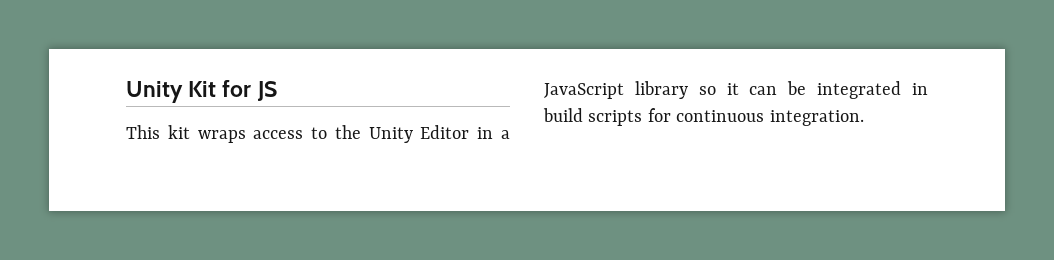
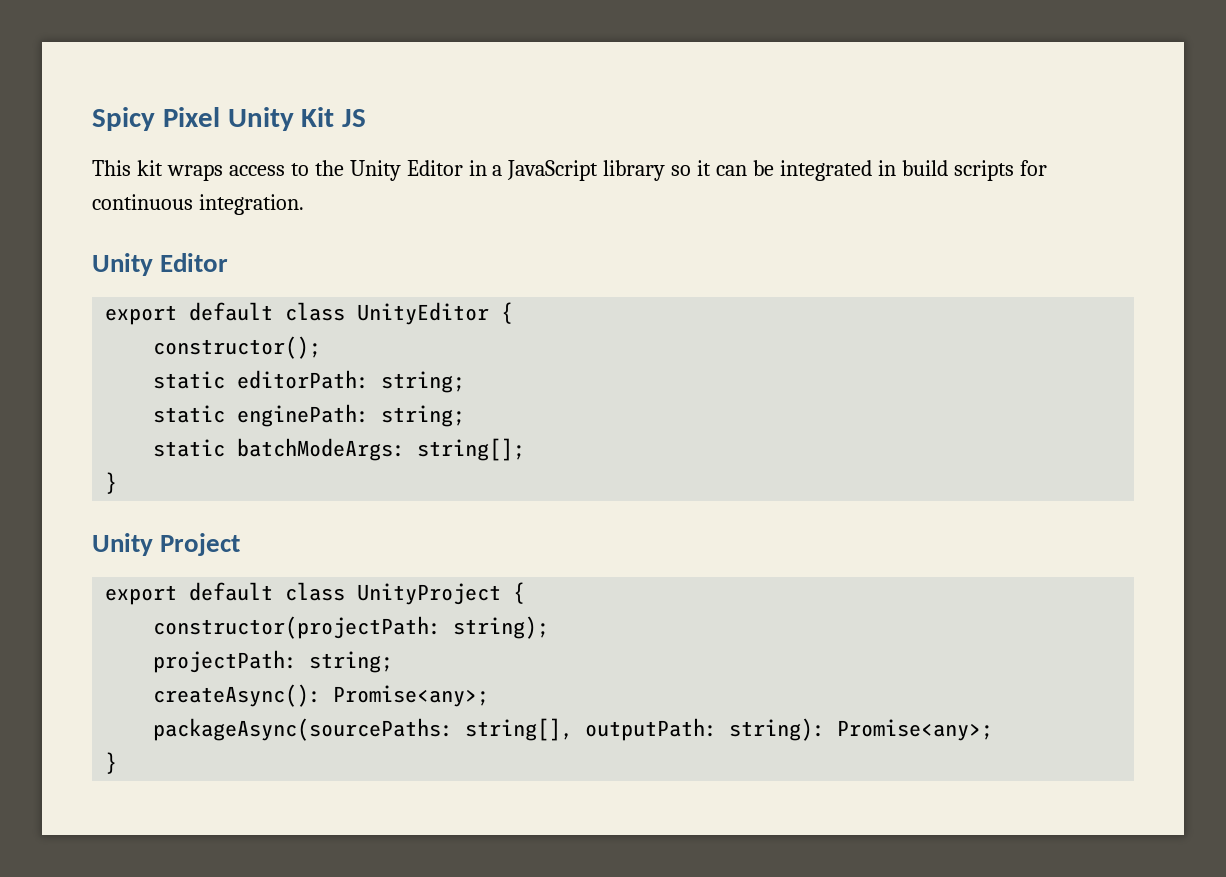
- Unity Kit for JS
+ Spicy Pixel Unity Kit JS
  This kit wraps access to the Unity Editor in a JavaScript library so it can be integrated in build scripts for continuous integration.
+ Unity Editor
+ export default class UnityEditor {
+ constructor();
+ static editorPath: string;
+ static enginePath: string;
+ static batchModeArgs: string[];
+ }
+ Unity Project
+ export default class UnityProject {
+ constructor(projectPath: string);
+ projectPath: string;
+ createAsync(): Promise<any>;
+ packageAsync(sourcePaths: string[], outputPath: string): Promise<any>;
+ }

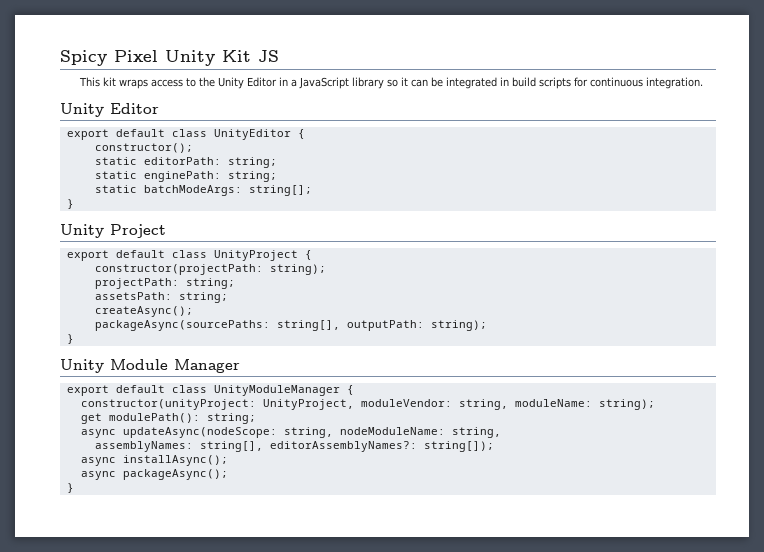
- createAsync(): Promise<any>;
+ assetsPath: string;
+ createAsync();
- packageAsync(sourcePaths: string[], outputPath: string): Promise<any>;
+ packageAsync(sourcePaths: string[], outputPath: string);
+ }
+ Unity Module Manager
+ export default class UnityModuleManager {
+ constructor(unityProject: UnityProject, moduleVendor: string, moduleName: string);
+ get modulePath(): string;
+ async updateAsync(nodeScope: string, nodeModuleName: string,
+ assemblyNames: string[], editorAssemblyNames?: string[]);
+ async installAsync();
+ async packageAsync();

